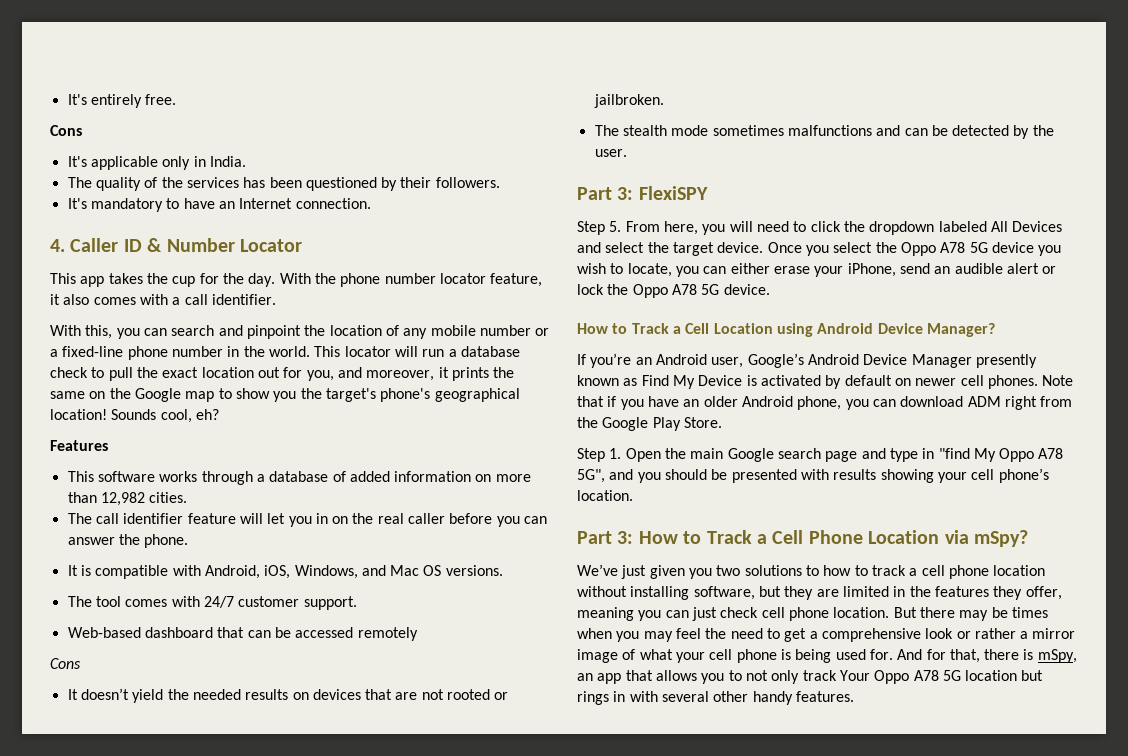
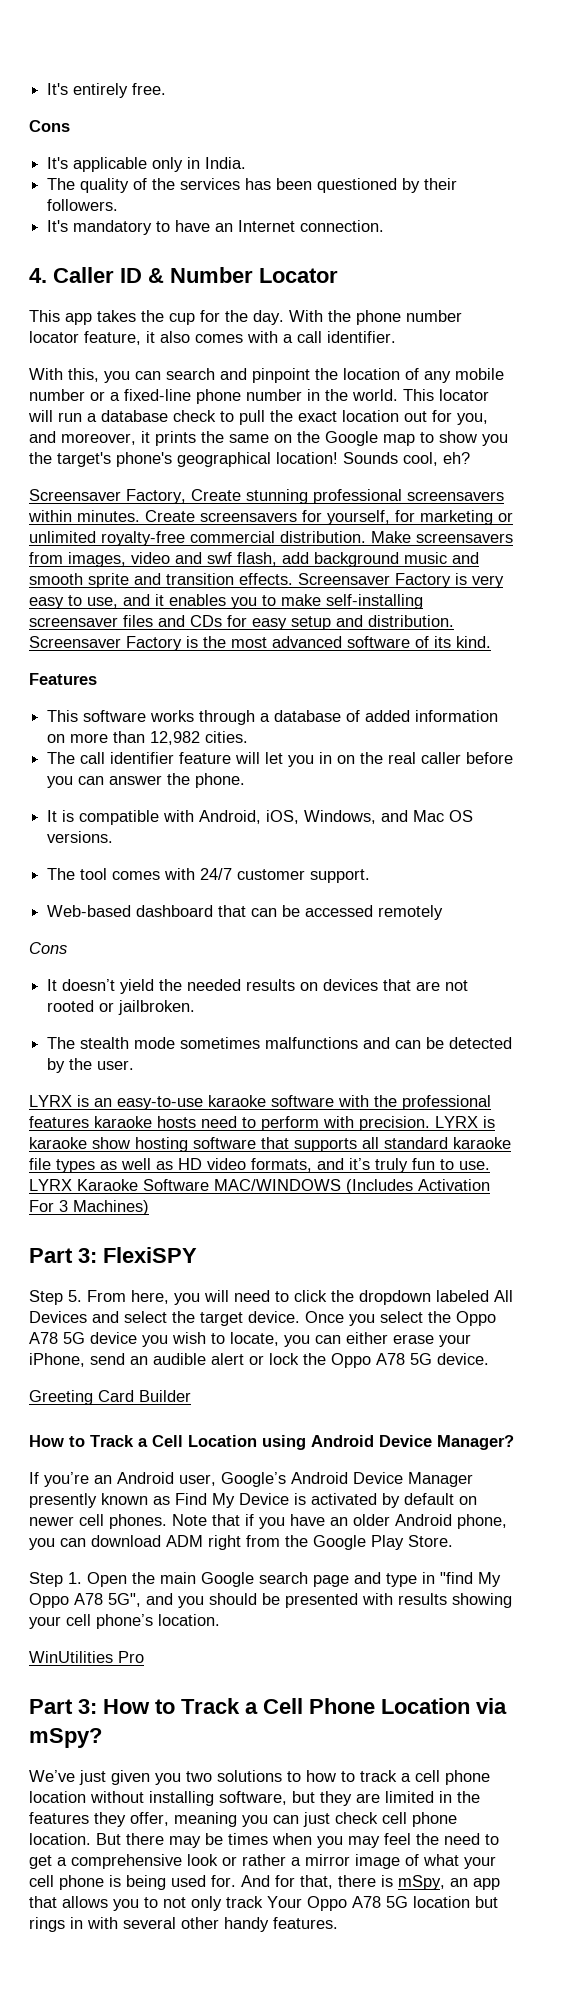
+ Screensaver Factory, Create stunning professional screensavers within minutes. Create screensavers for yourself, for marketing or unlimited royalty-free commercial distribution. Make screensavers from images, video and swf flash, add background music and smooth sprite and transition effects. Screensaver Factory is very easy to use, and it enables you to make self-installing screensaver files and CDs for easy setup and distribution. Screensaver Factory is the most advanced software of its kind.
+ LYRX is an easy-to-use karaoke software with the professional features karaoke hosts need to perform with precision. LYRX is karaoke show hosting software that supports all standard karaoke file types as well as HD video formats, and it’s truly fun to use. LYRX Karaoke Software MAC/WINDOWS (Includes Activation For 3 Machines)
+ Greeting Card Builder
+ WinUtilities Pro

